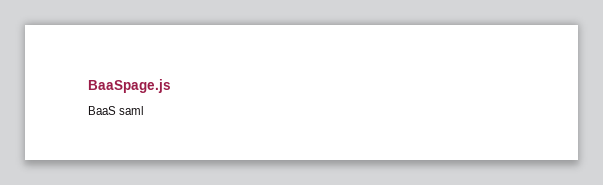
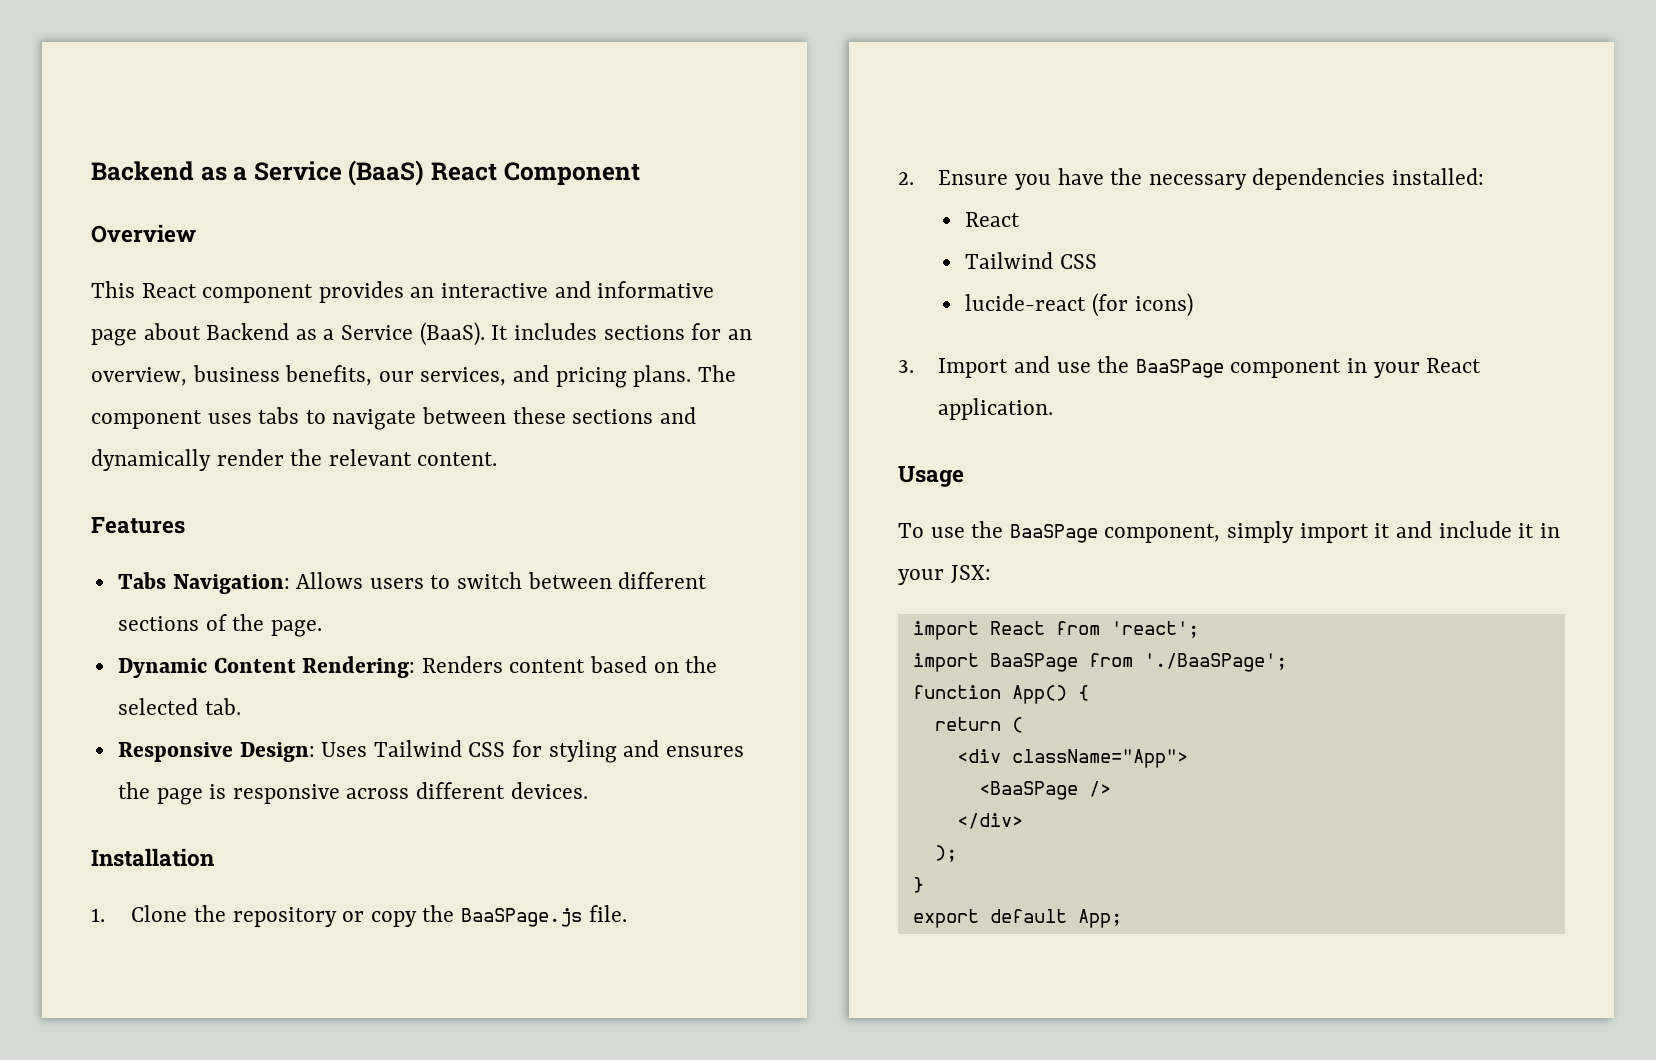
- BaaSpage.js
- BaaS saml
+ Backend as a Service (BaaS) React Component
+ Overview
+ This React component provides an interactive and informative page about Backend as a Service (BaaS). It includes sections for an overview, business benefits, our services, and pricing plans. The component uses tabs to navigate between these sections and dynamically render the relevant content.
+ Features
+ Tabs Navigation: Allows users to switch between different sections of the page.
+ Dynamic Content Rendering: Renders content based on the selected tab.
+ Responsive Design: Uses Tailwind CSS for styling and ensures the page is responsive across different devices.
+ Installation
+ 1. Clone the repository or copy the BaaSPage.js file.
+ 2. Ensure you have the necessary dependencies installed:
+ React
+ Tailwind CSS
+ lucide-react (for icons)
+ 3. Import and use the BaaSPage component in your React application.
+ Usage
+ To use the BaaSPage component, simply import it and include it in your JSX:
+ import React from 'react';
+ import BaaSPage from './BaaSPage';
+ function App() {
+ return (
+ <div className="App">
+ <BaaSPage />
+ </div>
+ );
+ }
+ export default App;

